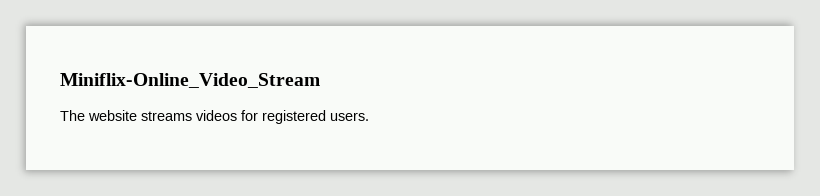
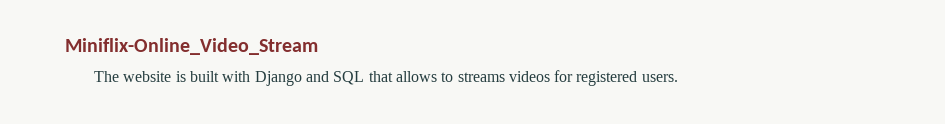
- The website streams videos for registered users.
+ The website is built with Django and SQL that allows to streams videos for registered users.

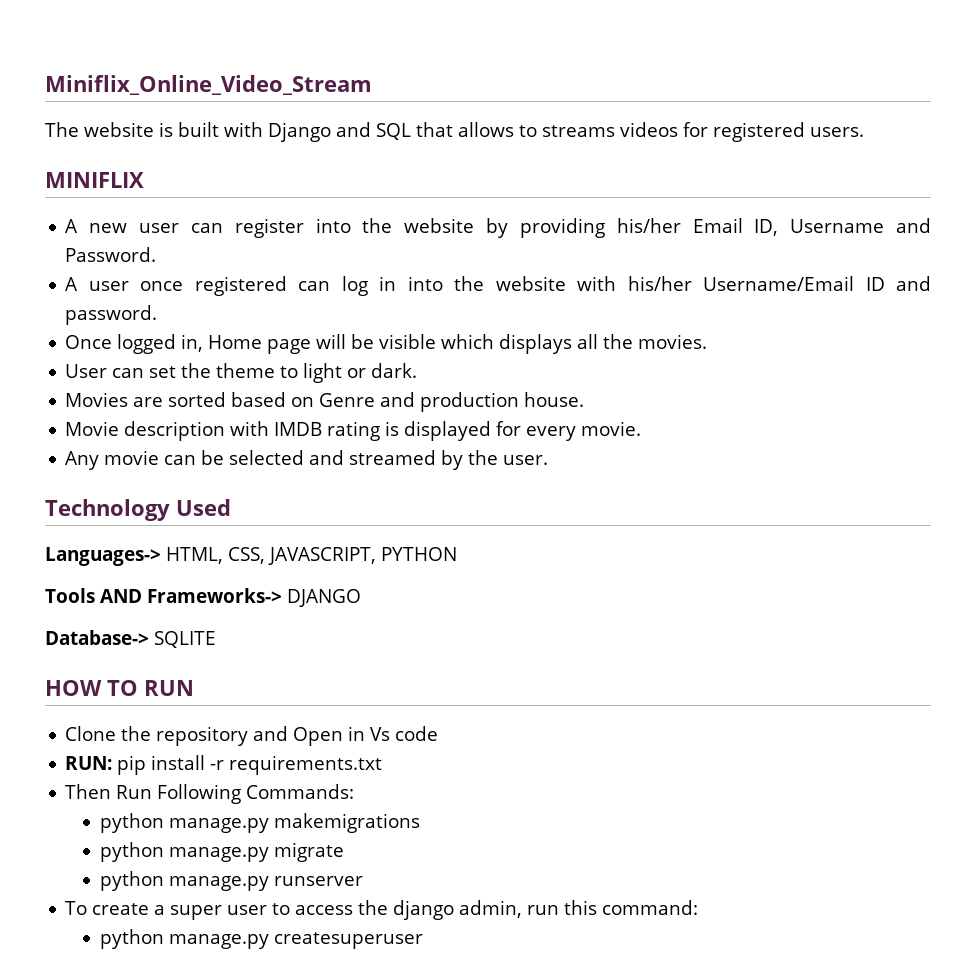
- Miniflix-Online_Video_Stream
+ Miniflix_Online_Video_Stream
+ MINIFLIX
+ A new user can register into the website by providing his/her Email ID, Username and Password.
+ A user once registered can log in into the website with his/her Username/Email ID and password.
+ Once logged in, Home page will be visible which displays all the movies.
+ User can set the theme to light or dark.
+ Movies are sorted based on Genre and production house.
+ Movie description with IMDB rating is displayed for every movie.
+ Any movie can be selected and streamed by the user.
+ Technology Used
+ Languages-> HTML, CSS, JAVASCRIPT, PYTHON
+ Tools AND Frameworks-> DJANGO
+ Database-> SQLITE
+ HOW TO RUN
+ Clone the repository and Open in Vs code
+ RUN: pip install -r requirements.txt
+ Then Run Following Commands:
+ python manage.py makemigrations
+ python manage.py migrate
+ python manage.py runserver
+ To create a super user to access the django admin, run this command:
+ python manage.py createsuperuser

